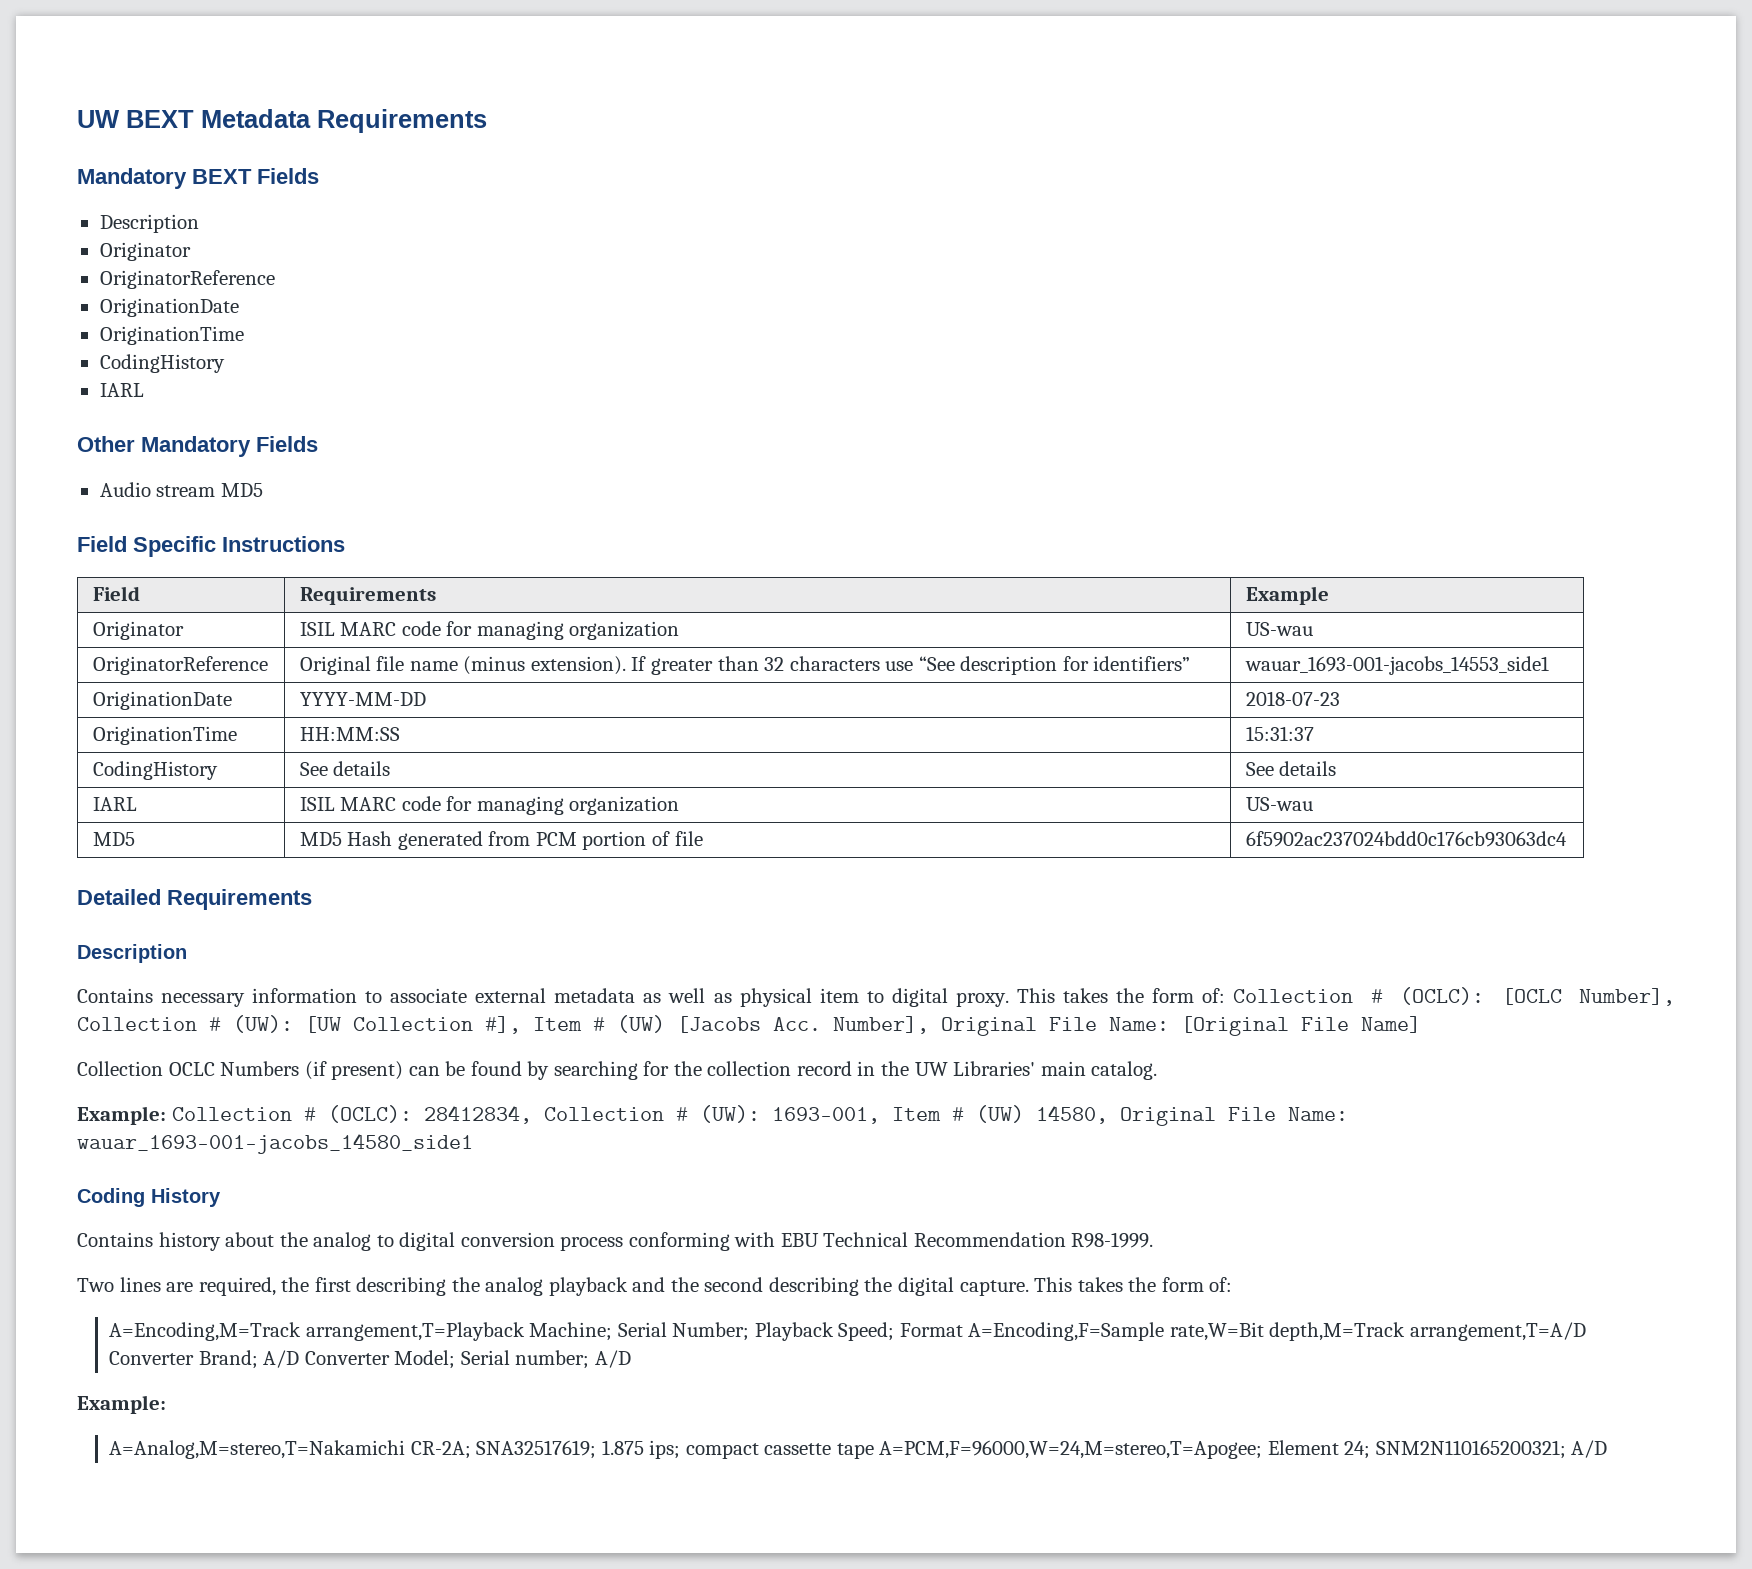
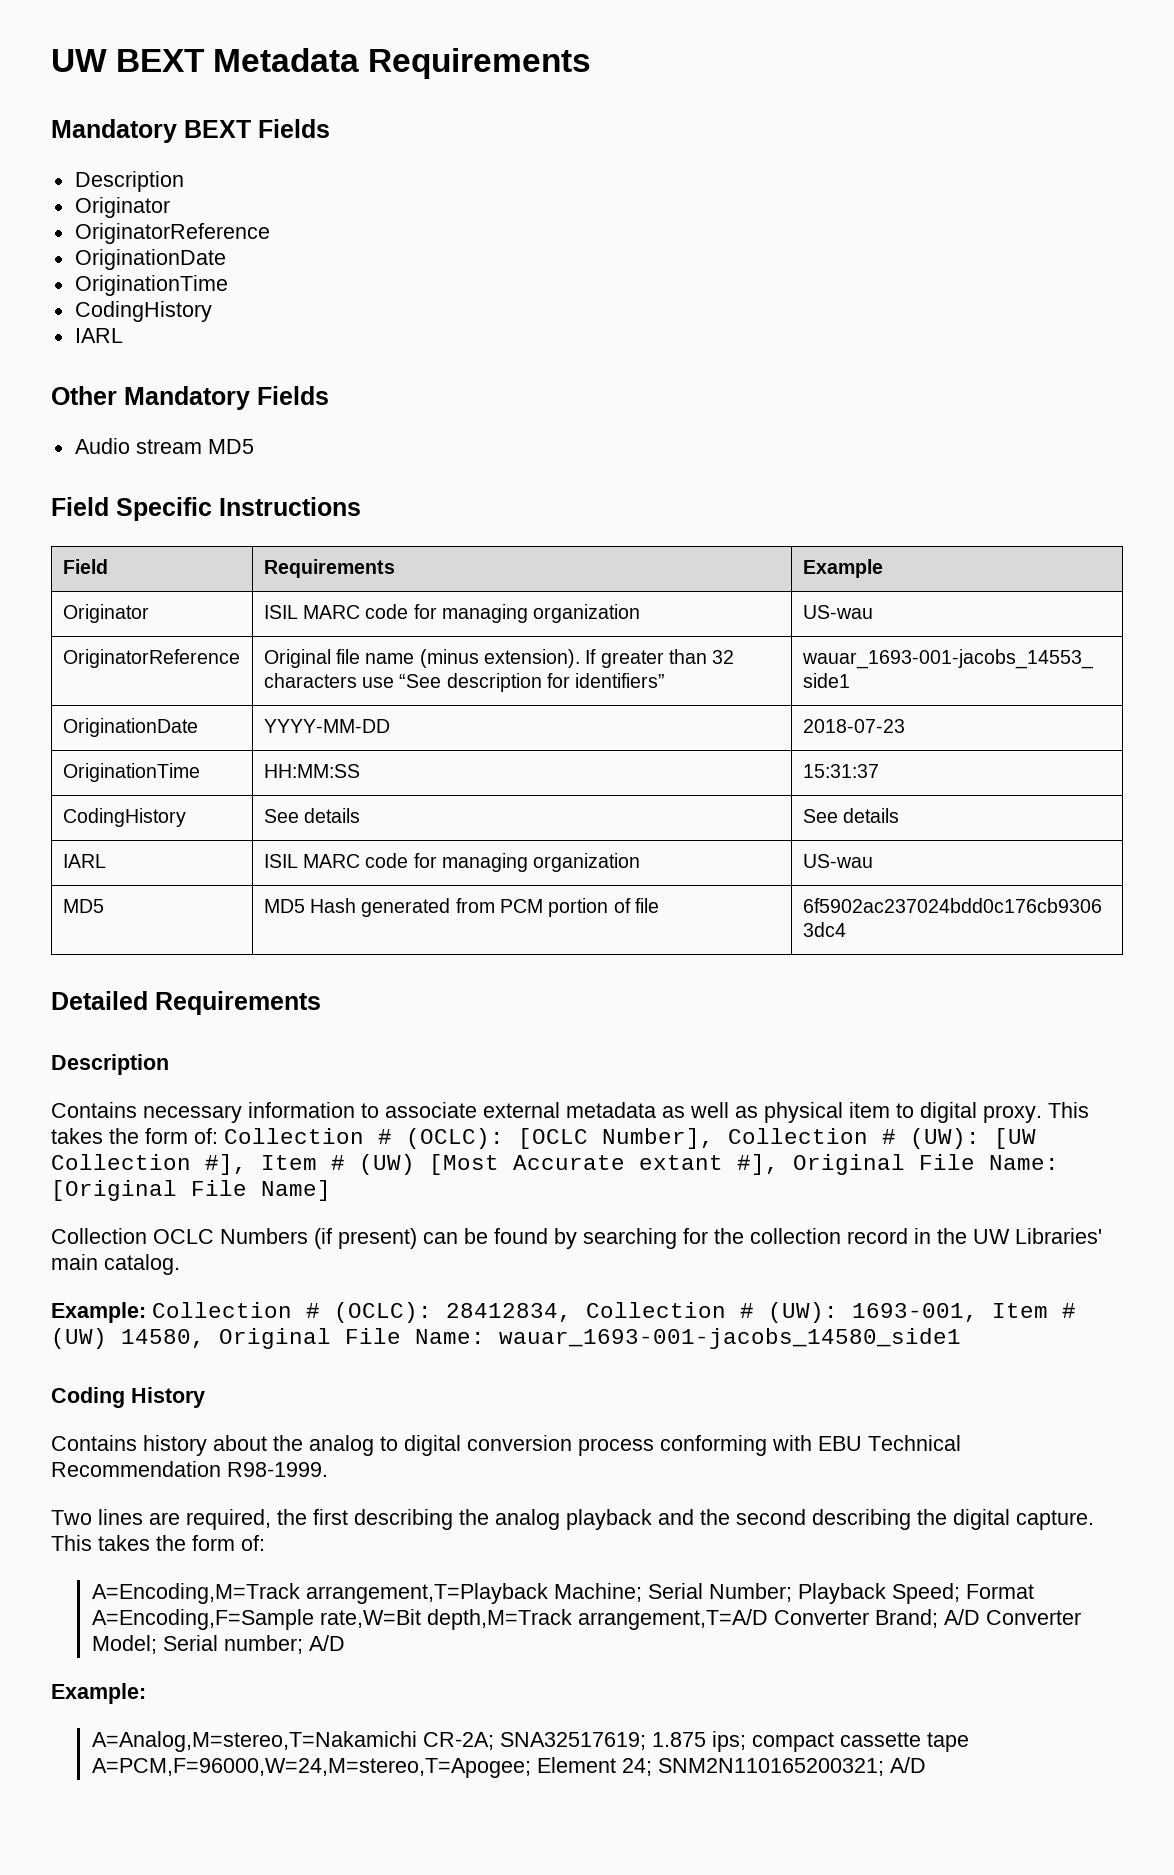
- This takes the form of: Collection # (OCLC): [OCLC Number], Collection # (UW): [UW Collection #], Item # (UW) [Jacobs Acc. Number], Original File Name: [Original File Name]
+ This takes the form of: Collection # (OCLC): [OCLC Number], Collection # (UW): [UW Collection #], Item # (UW) [Most Accurate extant #], Original File Name: [Original File Name]

